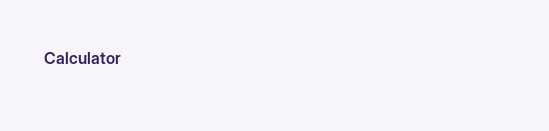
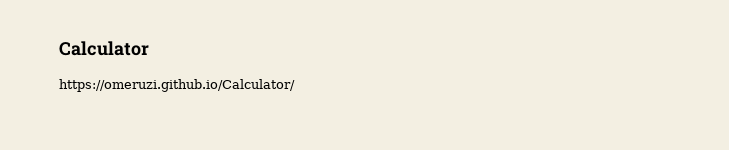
+ https://omeruzi.github.io/Calculator/

